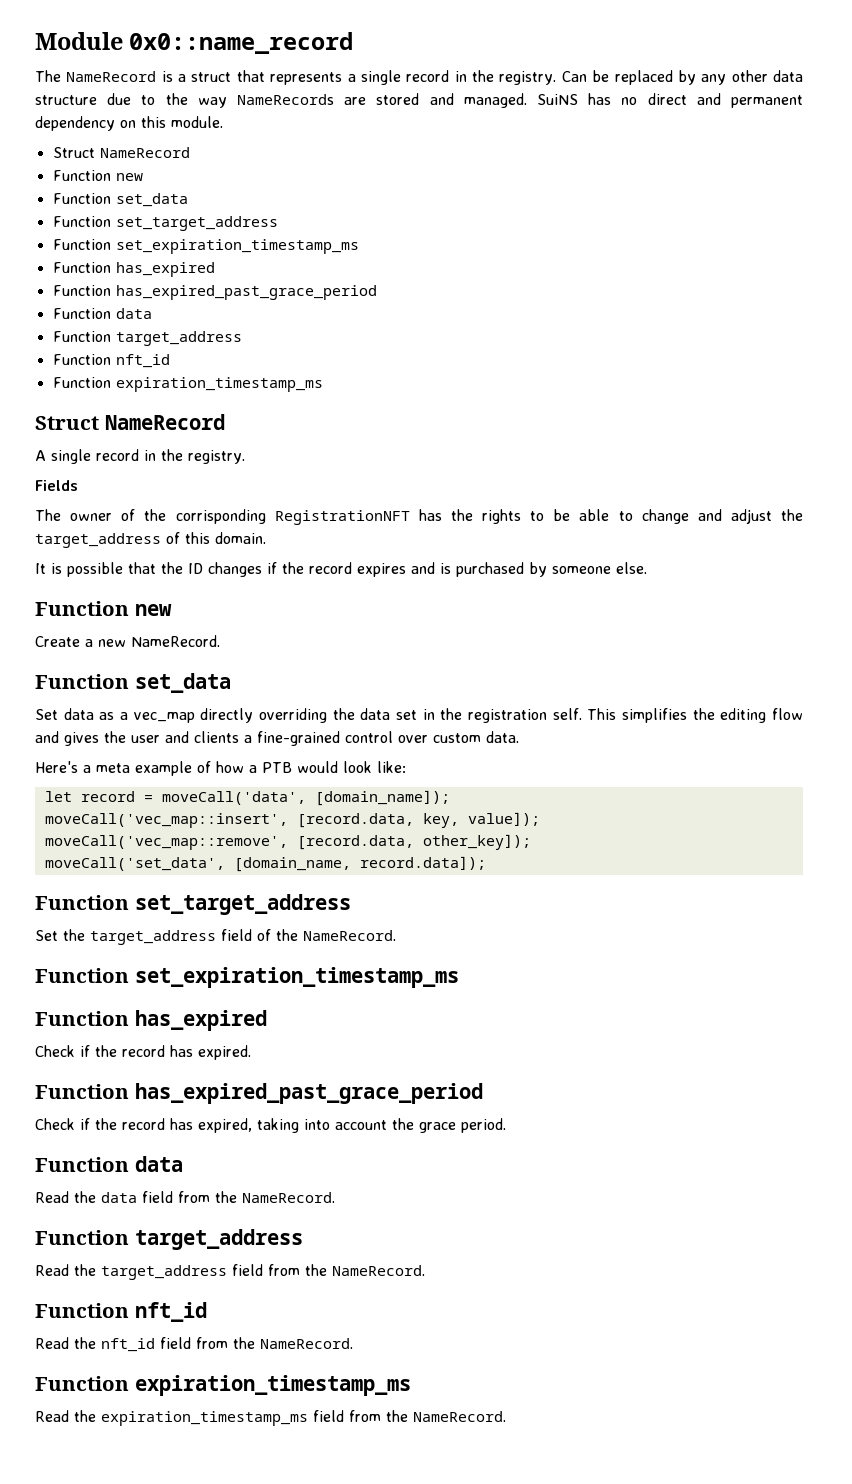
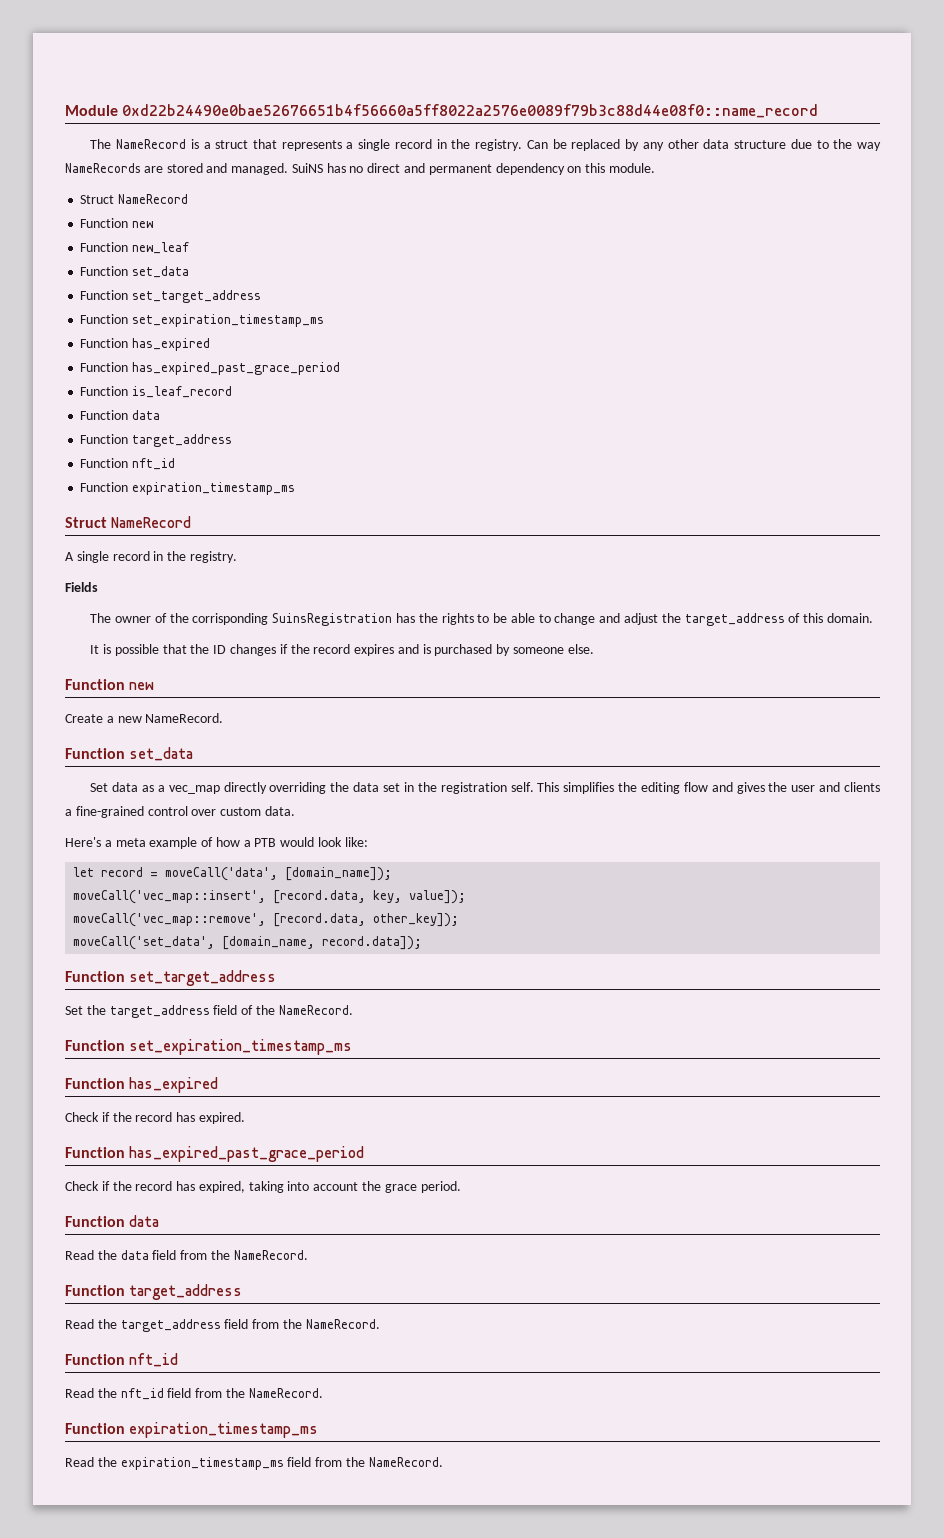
- Module 0x0::name_record
+ Module 0xd22b24490e0bae52676651b4f56660a5ff8022a2576e0089f79b3c88d44e08f0::name_record
+ Function new_leaf
+ Function is_leaf_record
- The owner of the corrisponding RegistrationNFT has the rights to be able to change and adjust the target_address of this domain.
+ The owner of the corrisponding SuinsRegistration has the rights to be able to change and adjust the target_address of this domain.

